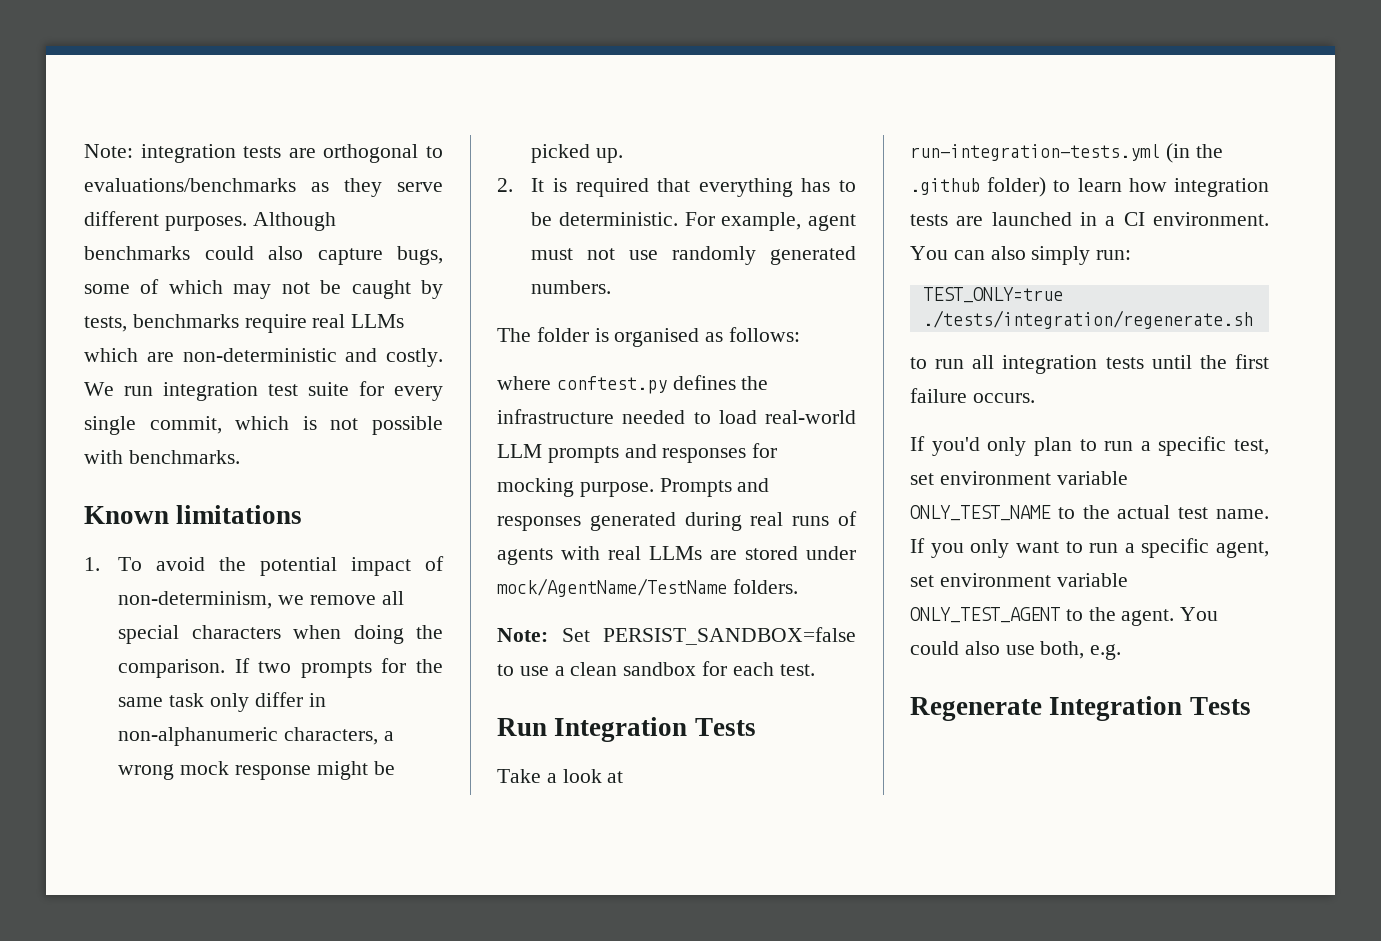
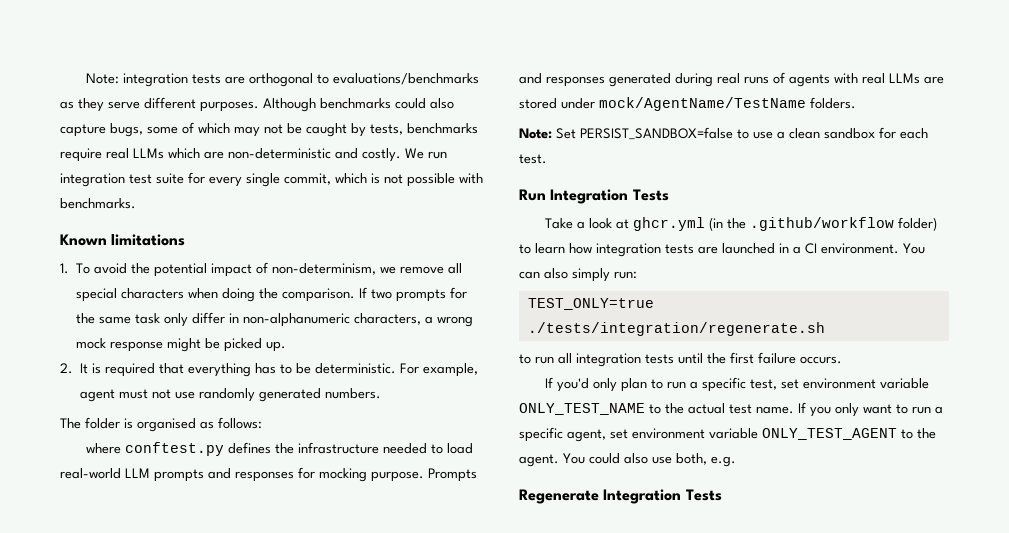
- Take a look at run-integration-tests.yml (in the .github folder) to learn how integration tests are launched in a CI environment.
+ Take a look at ghcr.yml (in the .github/workflow folder) to learn how integration tests are launched in a CI environment.

